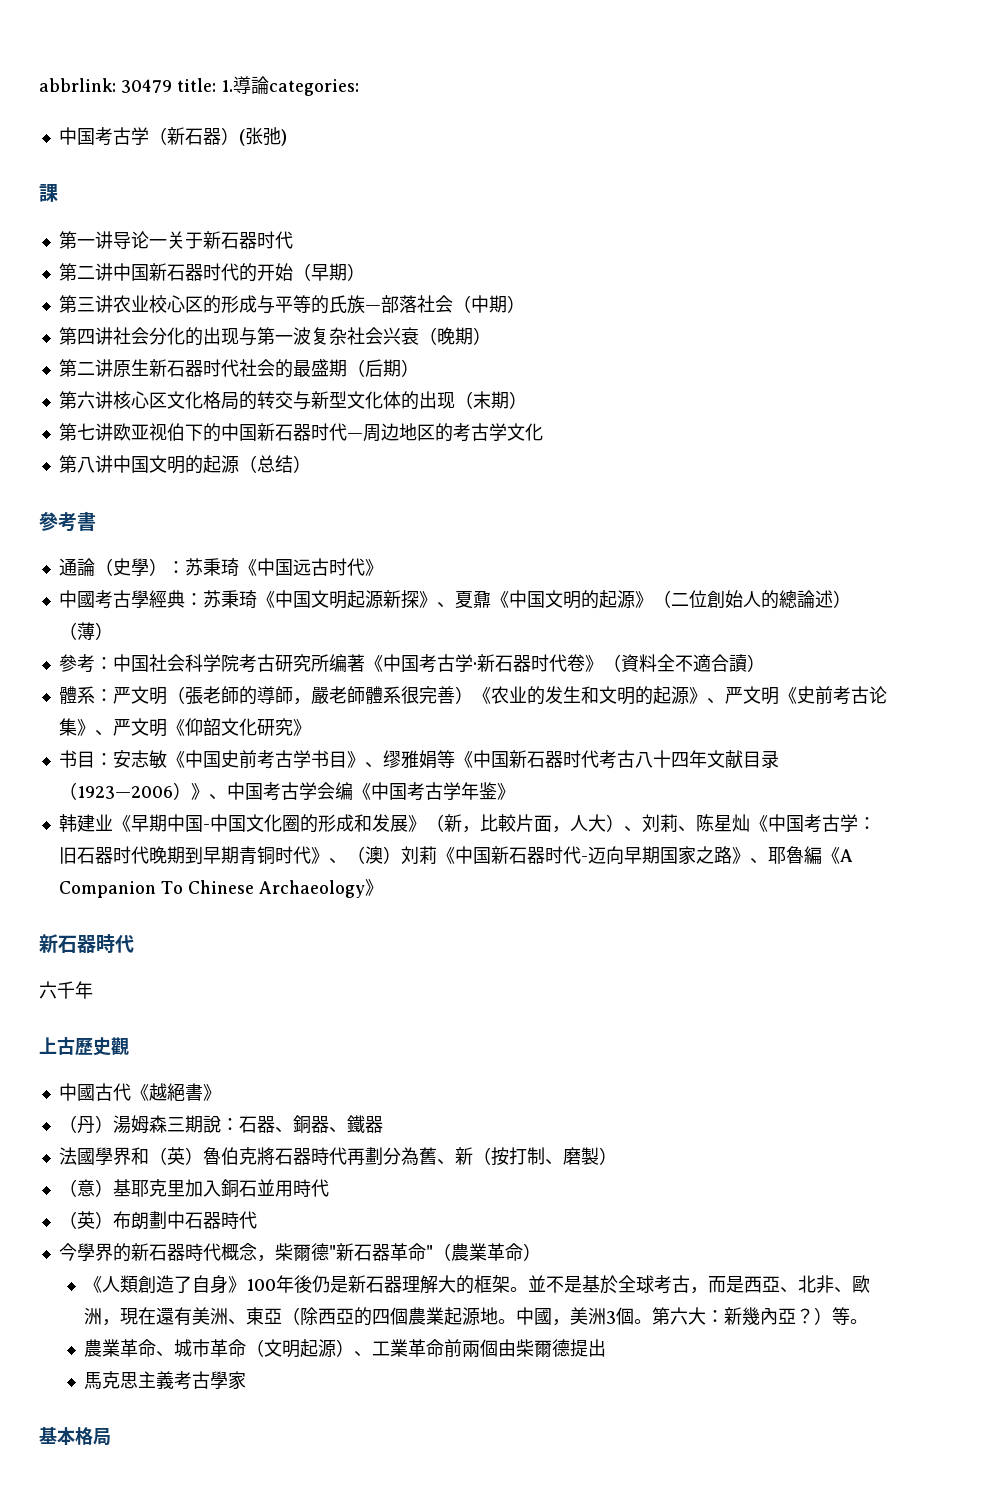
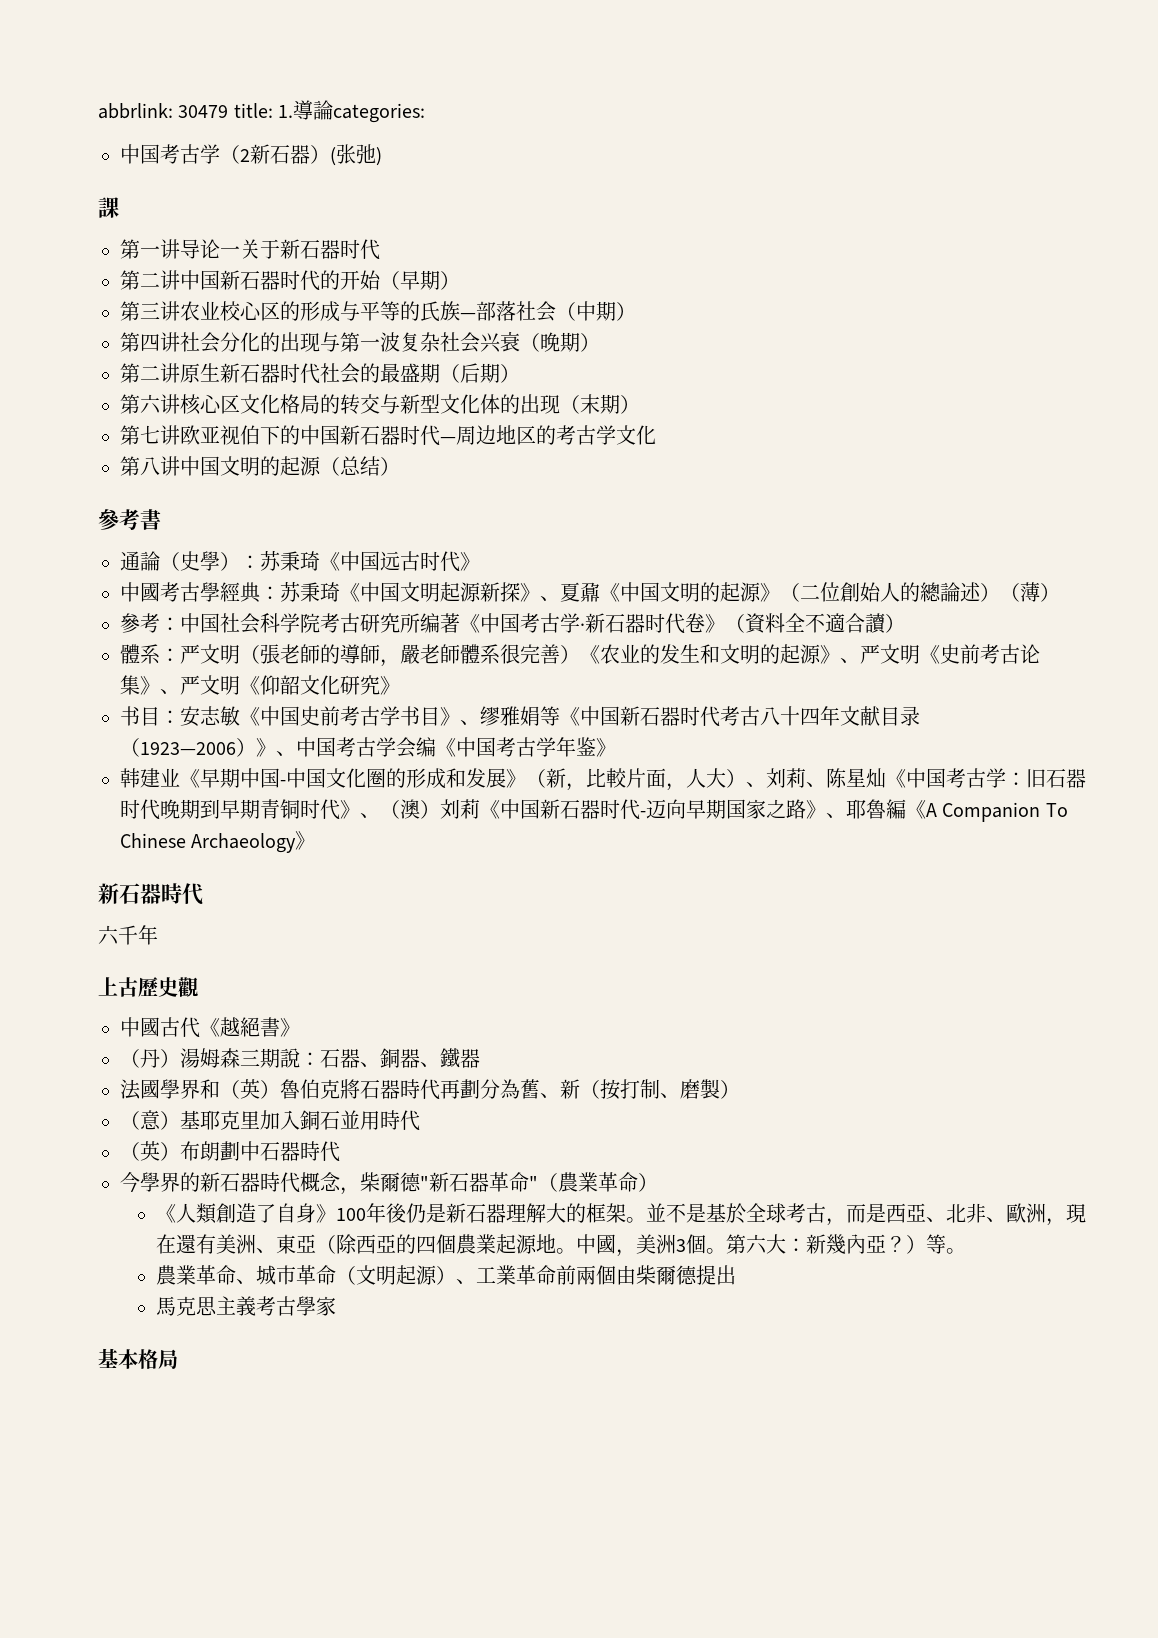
- 中国考古学（新石器）(张弛)
+ 中国考古学（2新石器）(张弛)

